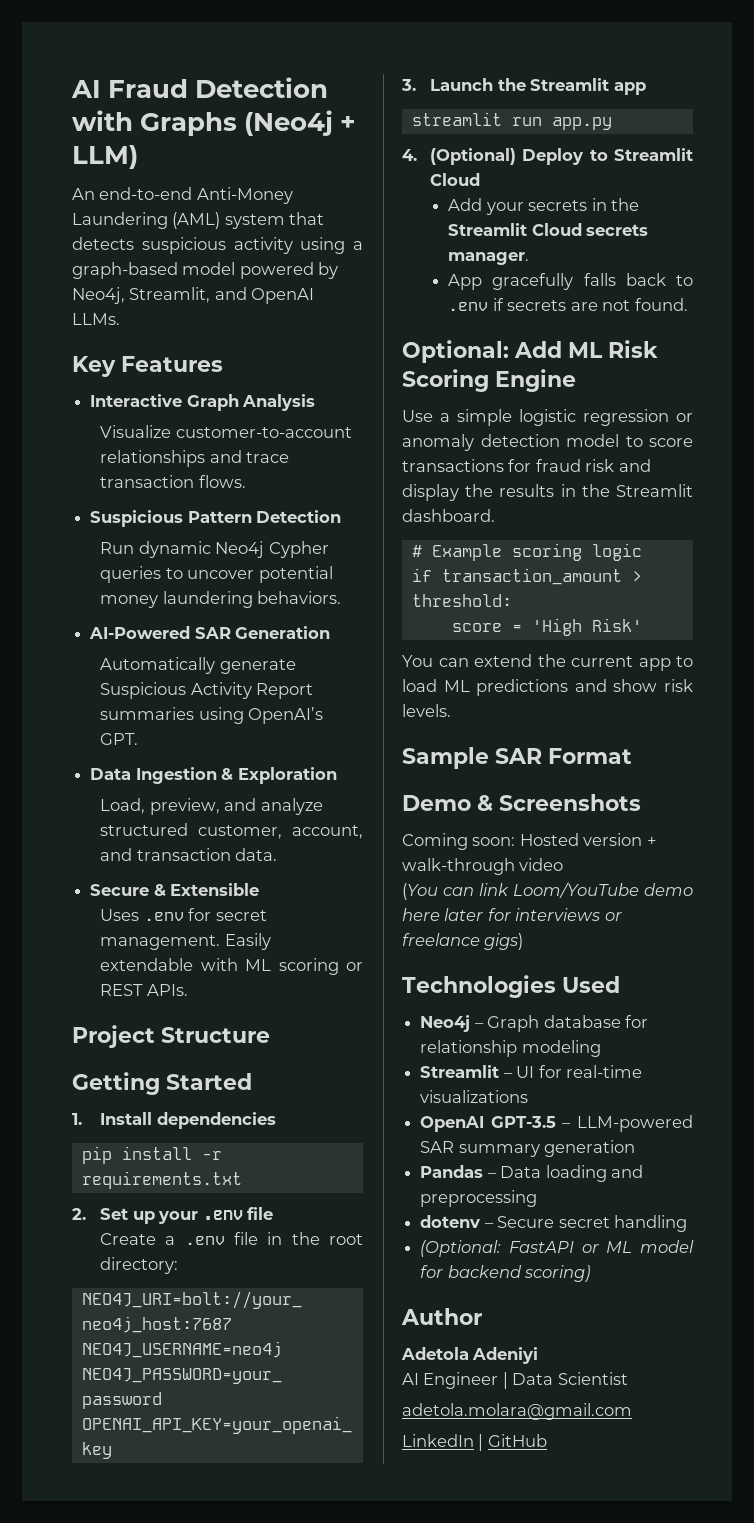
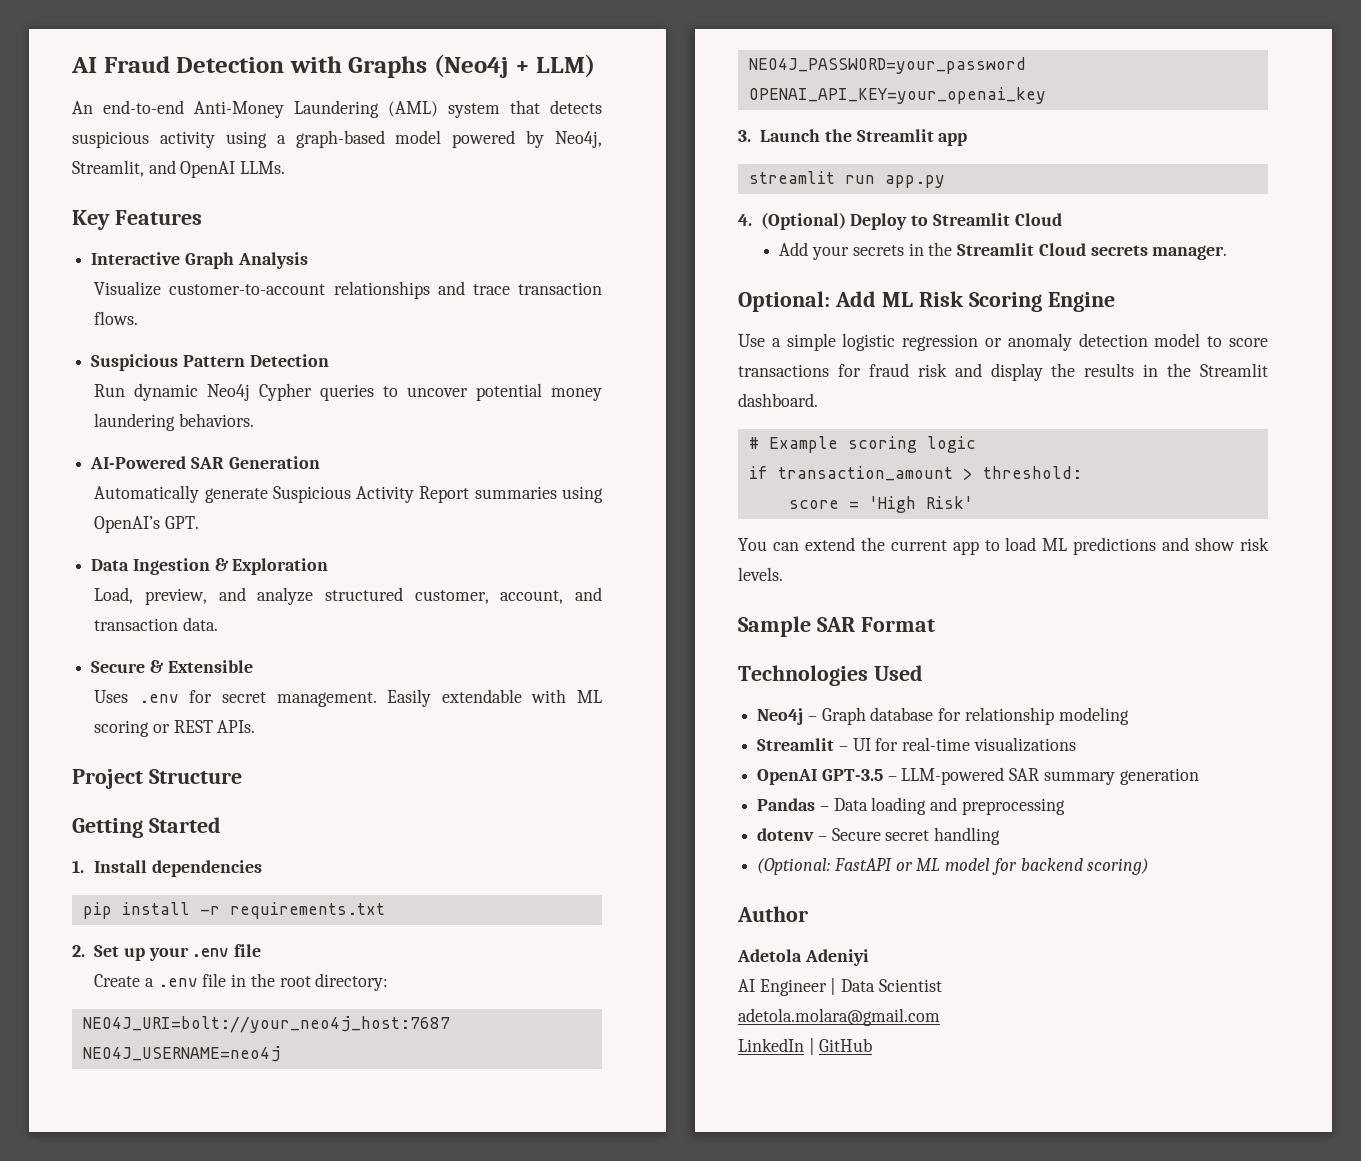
- App gracefully falls back to .env if secrets are not found.
- Demo & Screenshots
- Coming soon: Hosted version + walk-through video
- (You can link Loom/YouTube demo here later for interviews or freelance gigs)

